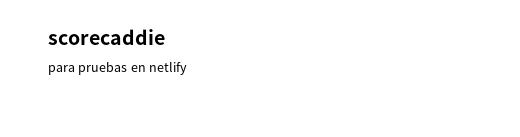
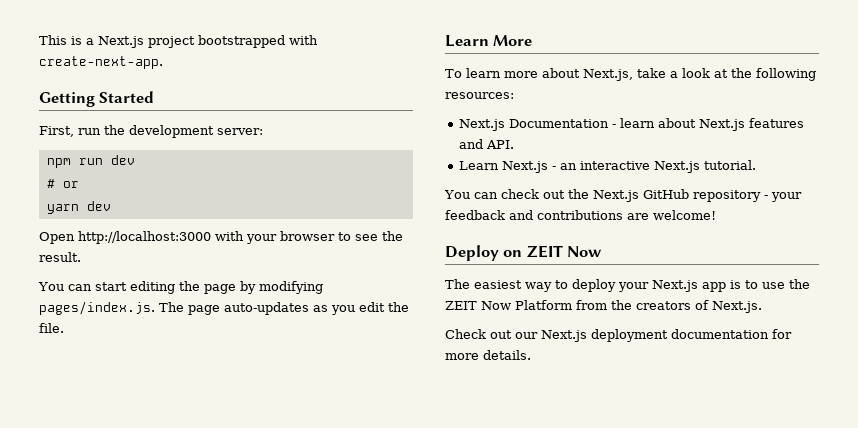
- scorecaddie
- para pruebas en netlify
+ This is a Next.js project bootstrapped with create-next-app.
+ Getting Started
+ First, run the development server:
+ npm run dev
+ # or
+ yarn dev
+ Open http://localhost:3000 with your browser to see the result.
+ You can start editing the page by modifying pages/index.js. The page auto-updates as you edit the file.
+ Learn More
+ To learn more about Next.js, take a look at the following resources:
+ Next.js Documentation - learn about Next.js features and API.
+ Learn Next.js - an interactive Next.js tutorial.
+ You can check out the Next.js GitHub repository - your feedback and contributions are welcome!
+ Deploy on ZEIT Now
+ The easiest way to deploy your Next.js app is to use the ZEIT Now Platform from the creators of Next.js.
+ Check out our Next.js deployment documentation for more details.

